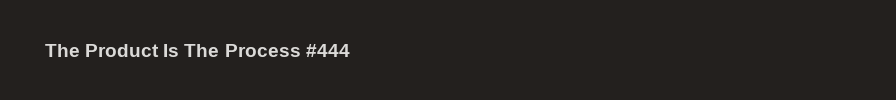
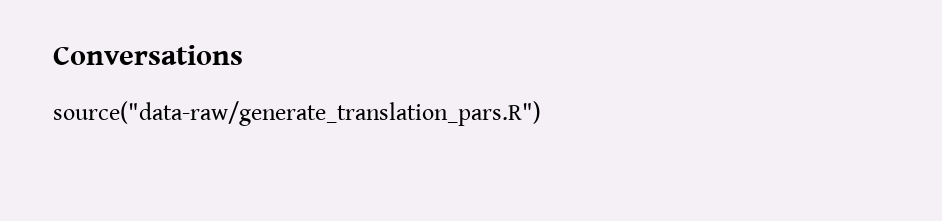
- The Product Is The Process #444
+ Conversations
+ source("data-raw/generate_translation_pars.R")

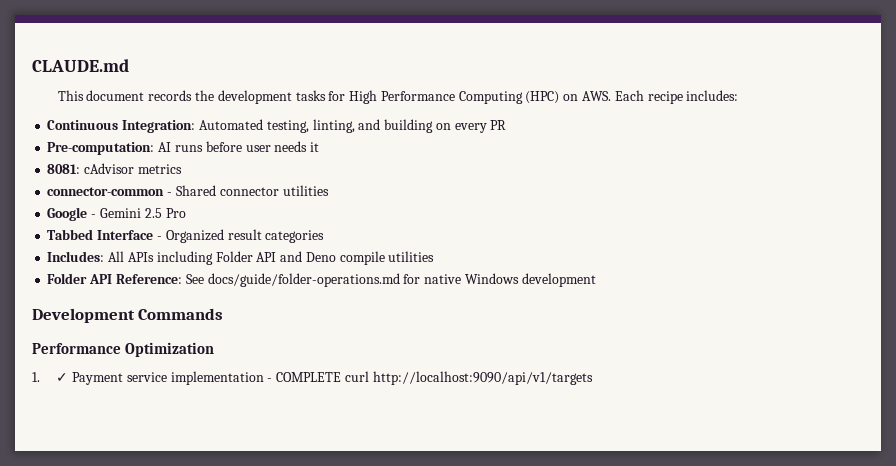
- Conversations
- source("data-raw/generate_translation_pars.R")
+ CLAUDE.md
+ This document records the development tasks for High Performance Computing (HPC) on AWS. Each recipe includes:
+ Continuous Integration: Automated testing, linting, and building on every PR
+ Pre-computation: AI runs before user needs it
+ 8081: cAdvisor metrics
+ connector-common - Shared connector utilities
+ Google - Gemini 2.5 Pro
+ Tabbed Interface - Organized result categories
+ Includes: All APIs including Folder API and Deno compile utilities
+ Folder API Reference: See docs/guide/folder-operations.md for native Windows development
+ Development Commands
+ Performance Optimization
+ 1. ✓ Payment service implementation - COMPLETE curl http://localhost:9090/api/v1/targets

